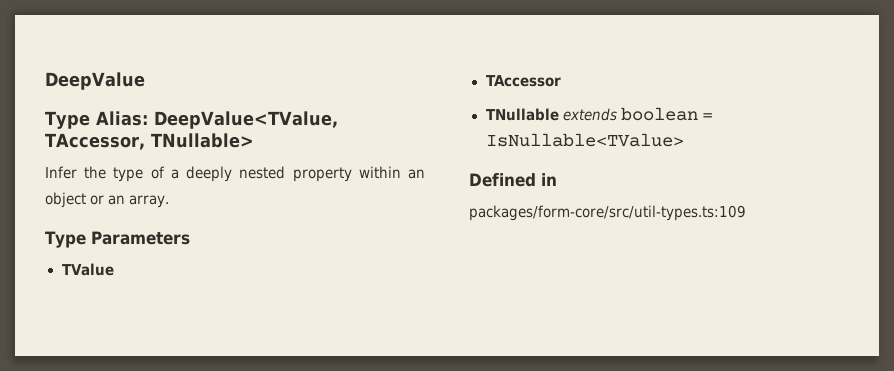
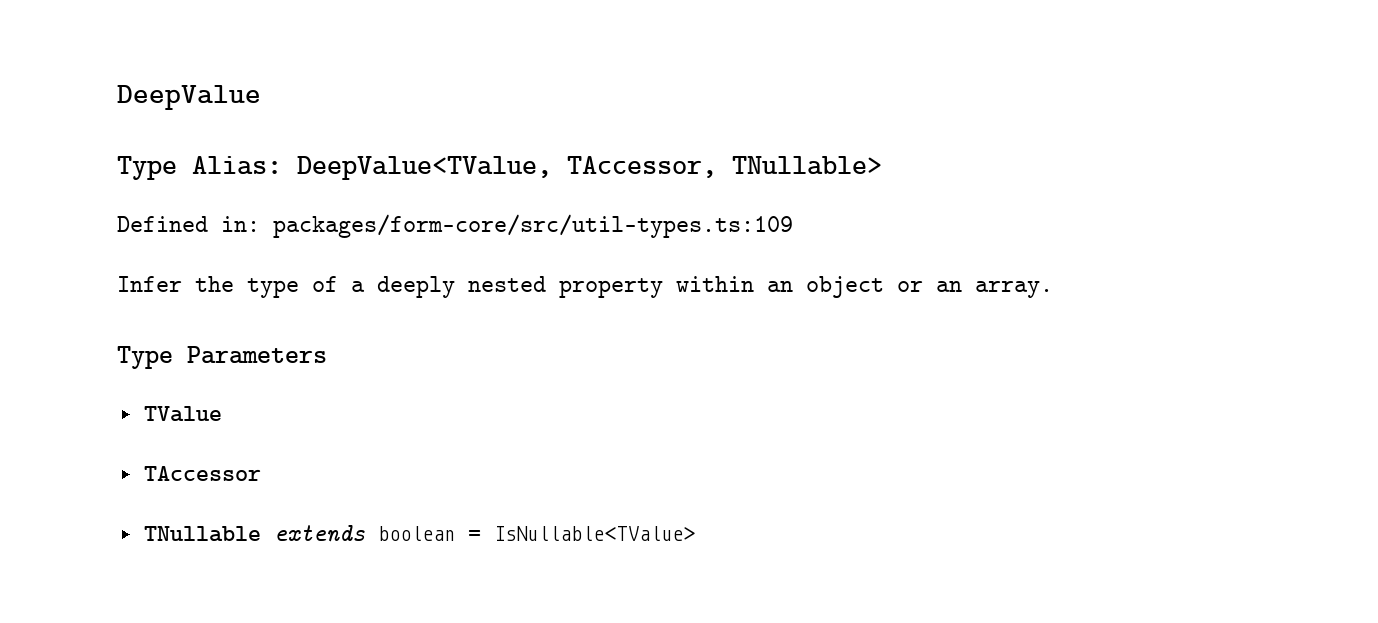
+ Defined in: packages/form-core/src/util-types.ts:109
- Defined in
- packages/form-core/src/util-types.ts:109

